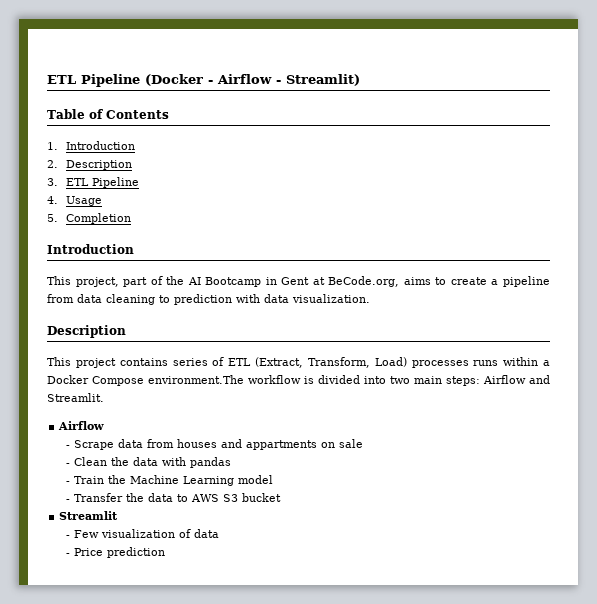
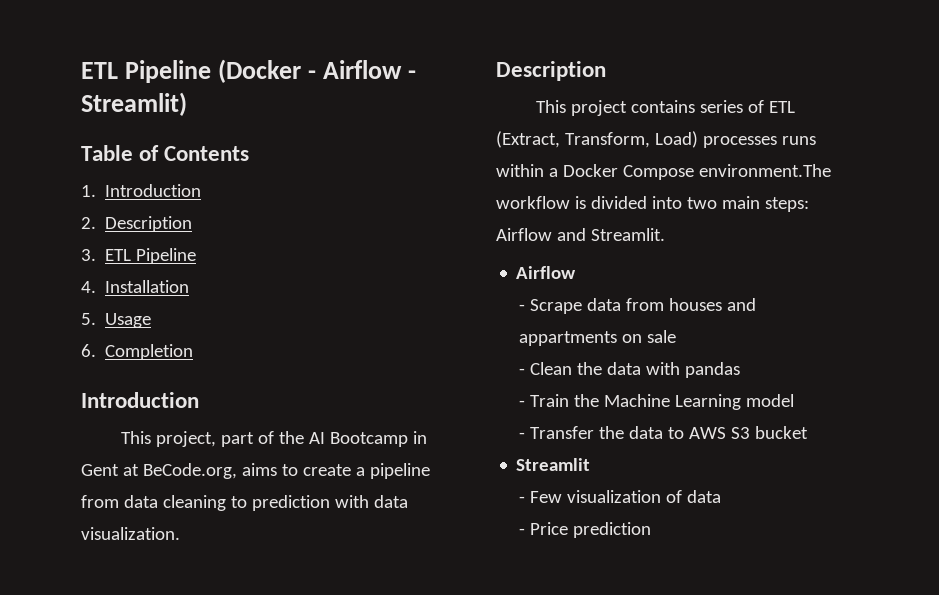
- 4. Usage
+ 4. Installation
+ 5. Usage
- 5. Completion
+ 6. Completion

